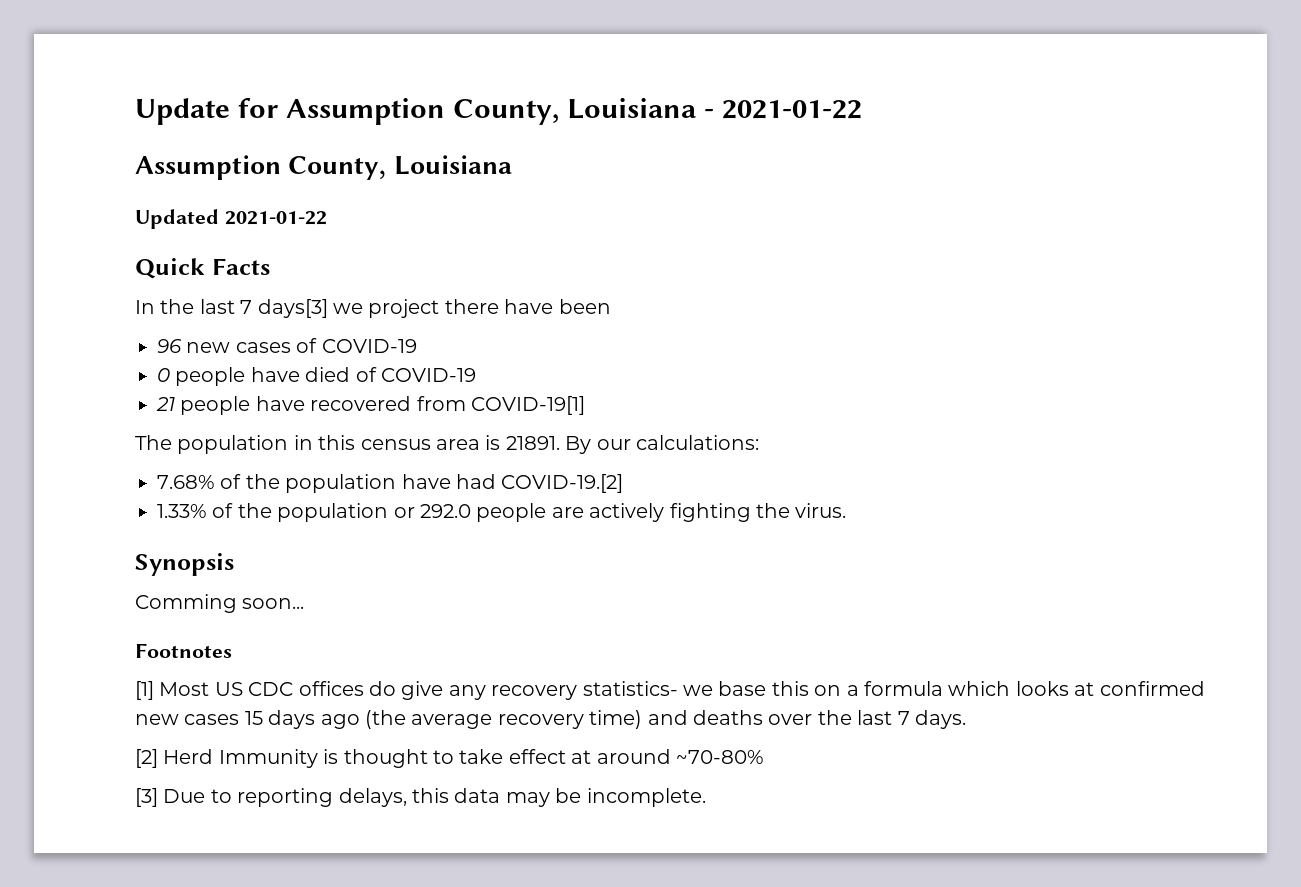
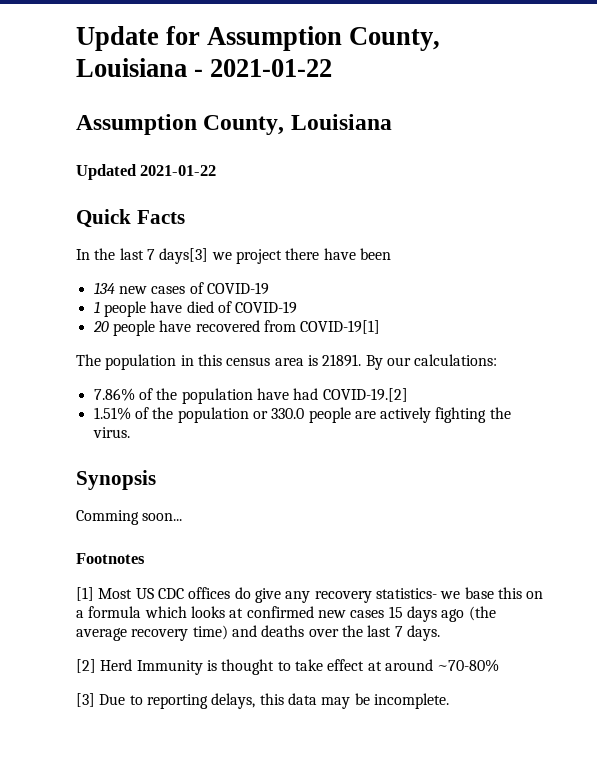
- 96 new cases of COVID-19
+ 134 new cases of COVID-19
- 0 people have died of COVID-19
+ 1 people have died of COVID-19
- 21 people have recovered from COVID-19[1]
+ 20 people have recovered from COVID-19[1]
- 7.68% of the population have had COVID-19.[2]
+ 7.86% of the population have had COVID-19.[2]
- 1.33% of the population or 292.0 people are actively fighting the virus.
+ 1.51% of the population or 330.0 people are actively fighting the virus.

